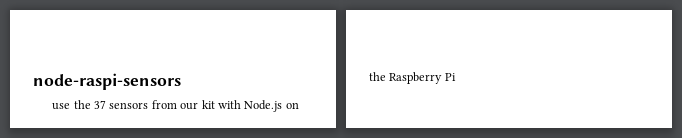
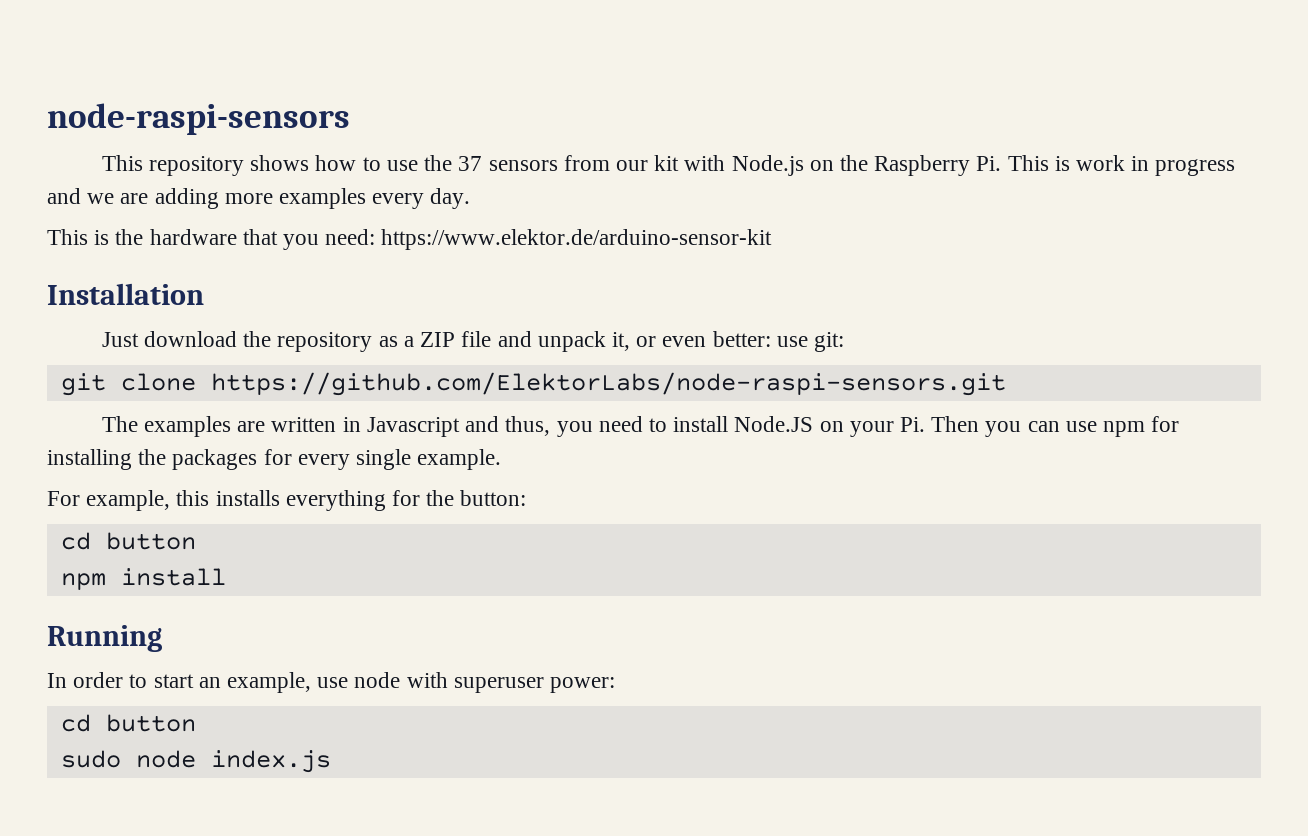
- use the 37 sensors from our kit with Node.js on the Raspberry Pi
+ This repository shows how to use the 37 sensors from our kit with Node.js on the Raspberry Pi. This is work in progress and we are adding more examples every day.
+ This is the hardware that you need: https://www.elektor.de/arduino-sensor-kit
+ Installation
+ Just download the repository as a ZIP file and unpack it, or even better: use git:
+ git clone https://github.com/ElektorLabs/node-raspi-sensors.git
+ The examples are written in Javascript and thus, you need to install Node.JS on your Pi. Then you can use npm for installing the packages for every single example.
+ For example, this installs everything for the button:
+ cd button
+ npm install
+ Running
+ In order to start an example, use node with superuser power:
+ cd button
+ sudo node index.js

